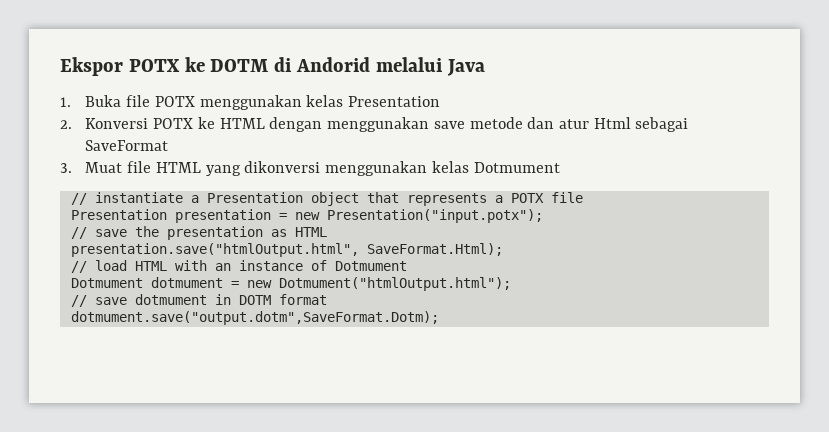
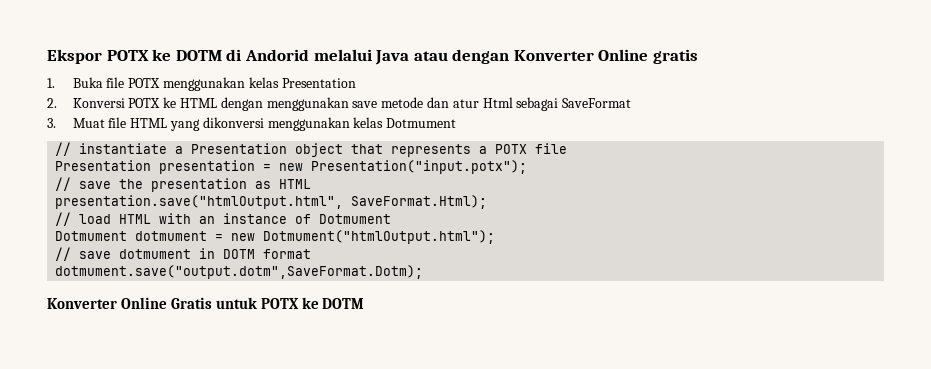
- Ekspor POTX ke DOTM di Andorid melalui Java
+ Ekspor POTX ke DOTM di Andorid melalui Java atau dengan Konverter Online gratis
+ Konverter Online Gratis untuk POTX ke DOTM

